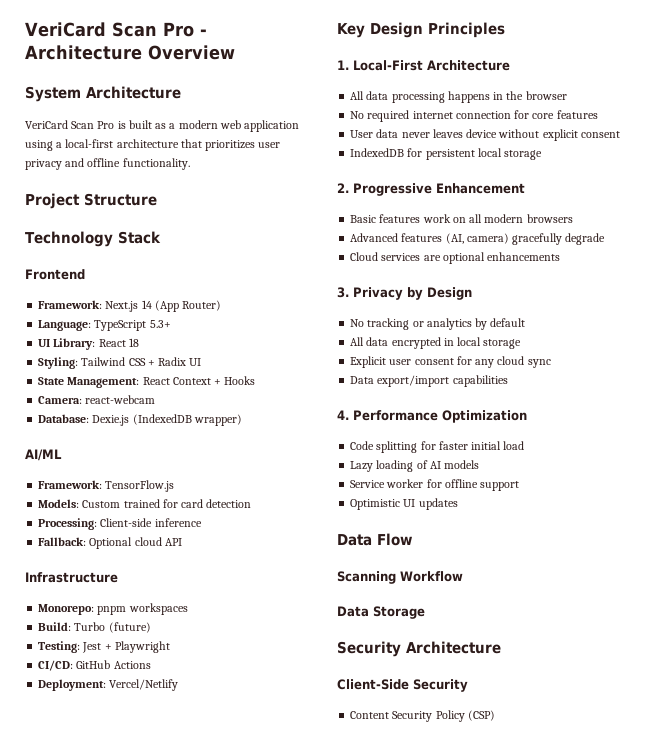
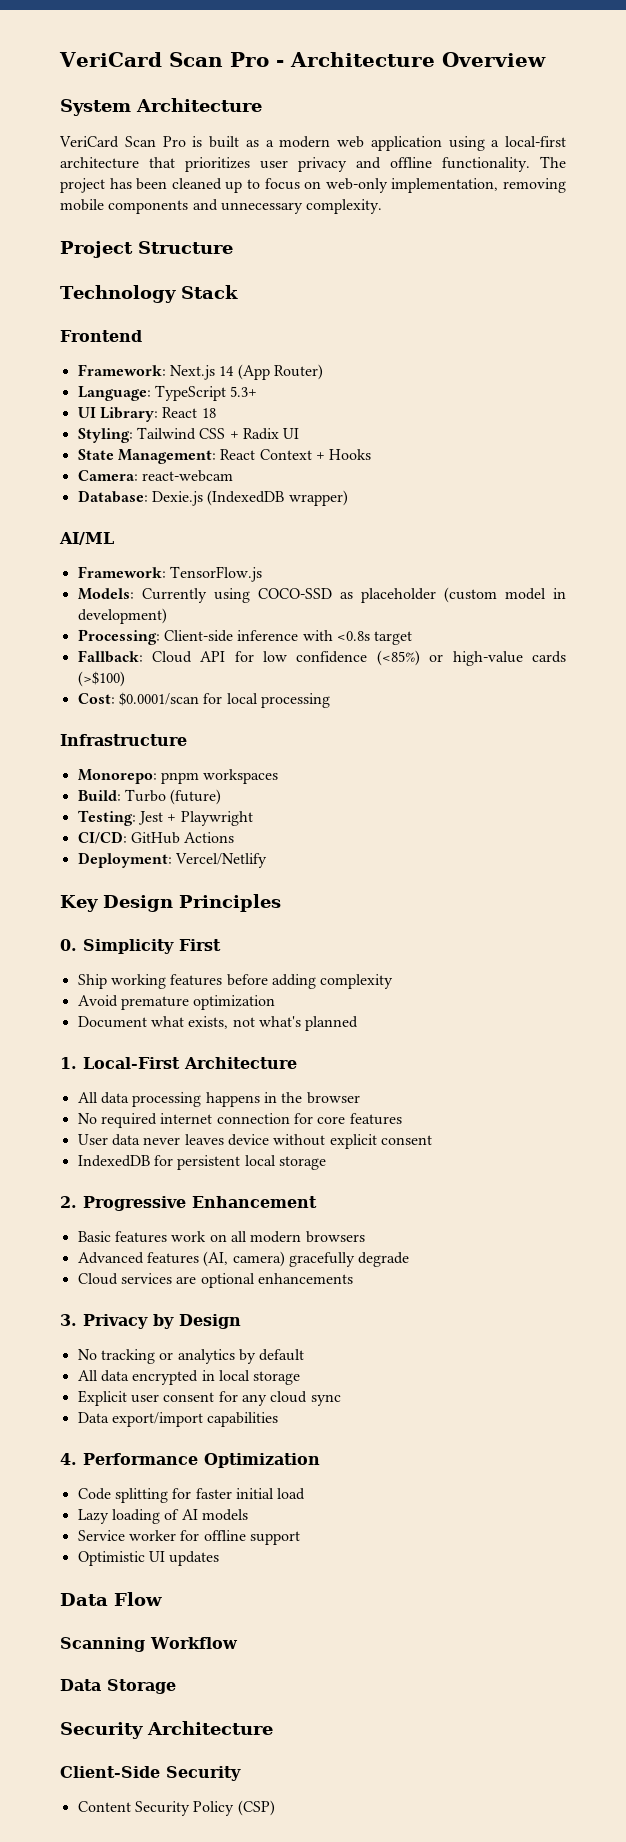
+ The project has been cleaned up to focus on web-only implementation, removing mobile components and unnecessary complexity.
- Models: Custom trained for card detection
+ Models: Currently using COCO-SSD as placeholder (custom model in development)
- Processing: Client-side inference
+ Processing: Client-side inference with <0.8s target
- Fallback: Optional cloud API
+ Fallback: Cloud API for low confidence (<85%) or high-value cards (>$100)
+ Cost: $0.0001/scan for local processing
+ 0. Simplicity First
+ Ship working features before adding complexity
+ Avoid premature optimization
+ Document what exists, not what's planned

